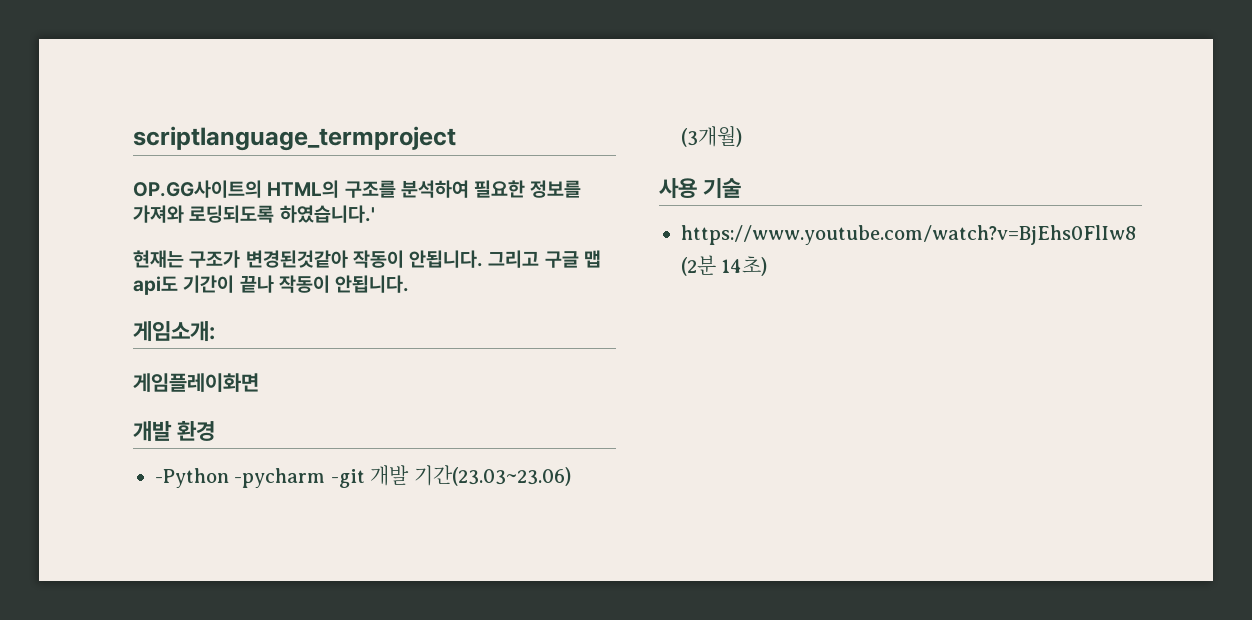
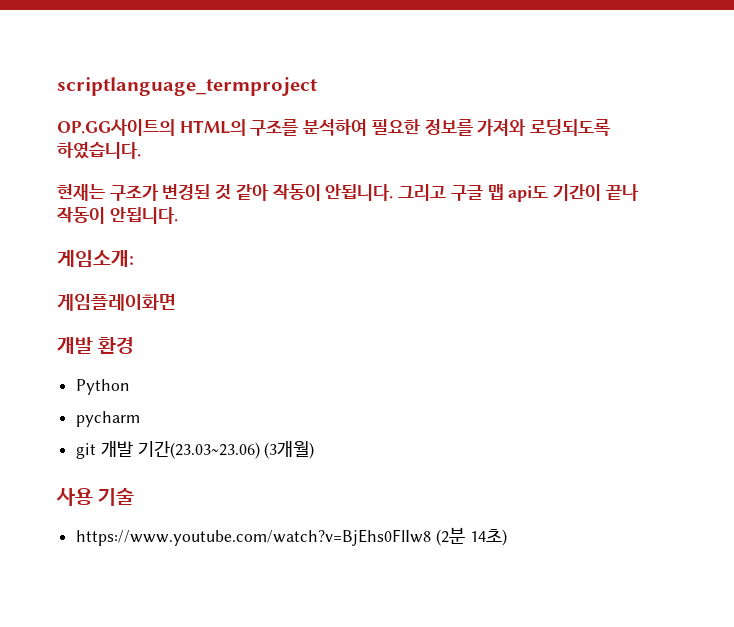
- OP.GG사이트의 HTML의 구조를 분석하여 필요한 정보를 가져와 로딩되도록 하였습니다.'
+ OP.GG사이트의 HTML의 구조를 분석하여 필요한 정보를 가져와 로딩되도록 하였습니다.
- 현재는 구조가 변경된것같아 작동이 안됩니다.
+ 현재는 구조가 변경된 것 같아 작동이 안됩니다.
- -Python -pycharm -git 개발 기간(23.03~23.06) (3개월)
+ Python
+ pycharm
+ git 개발 기간(23.03~23.06) (3개월)

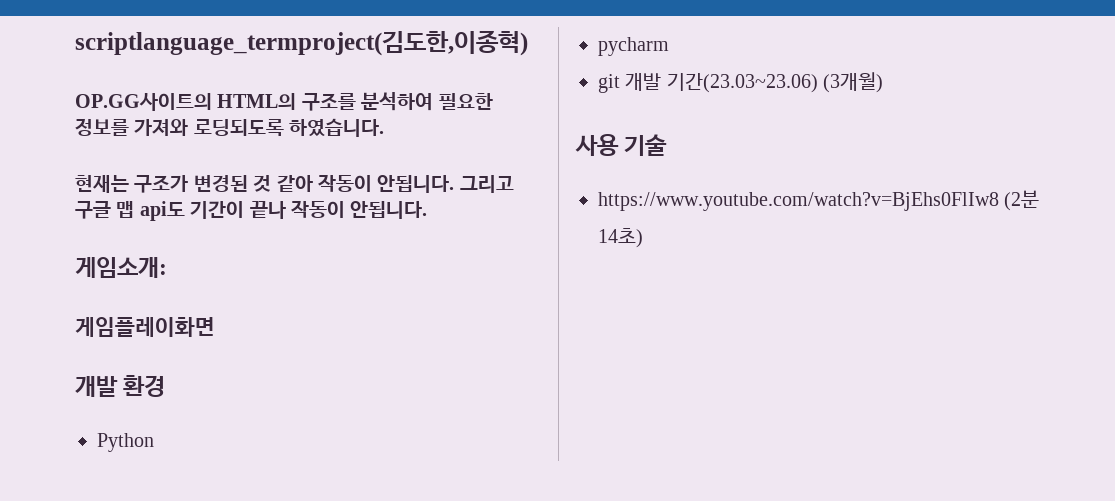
- scriptlanguage_termproject
+ scriptlanguage_termproject(김도한,이종혁)

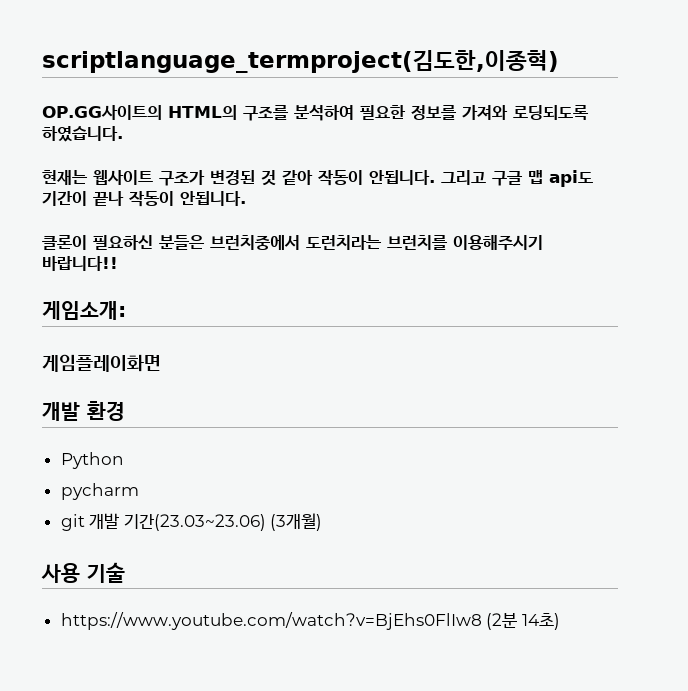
- 현재는 구조가 변경된 것 같아 작동이 안됩니다.
+ 현재는 웹사이트 구조가 변경된 것 같아 작동이 안됩니다.
+ 클론이 필요하신 분들은 브런치중에서 도런치라는 브런치를 이용해주시기 바랍니다!!

